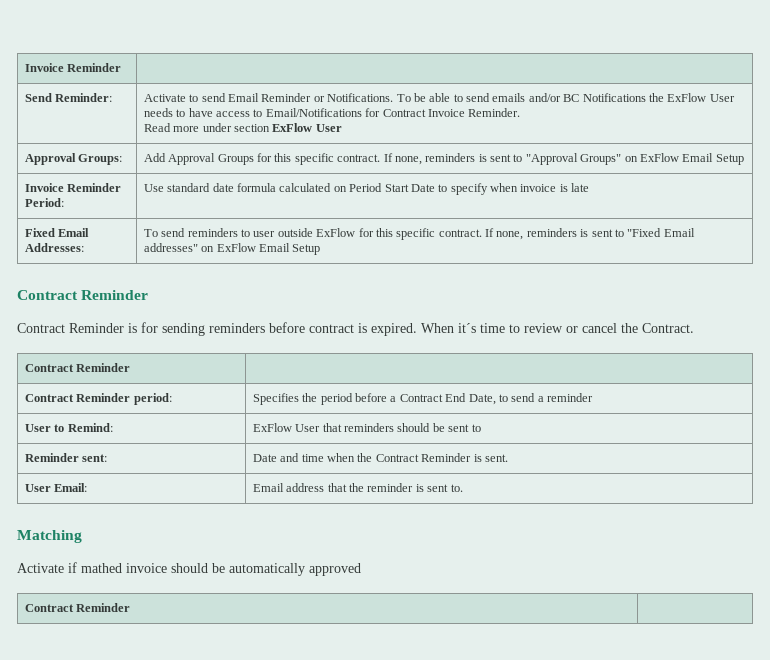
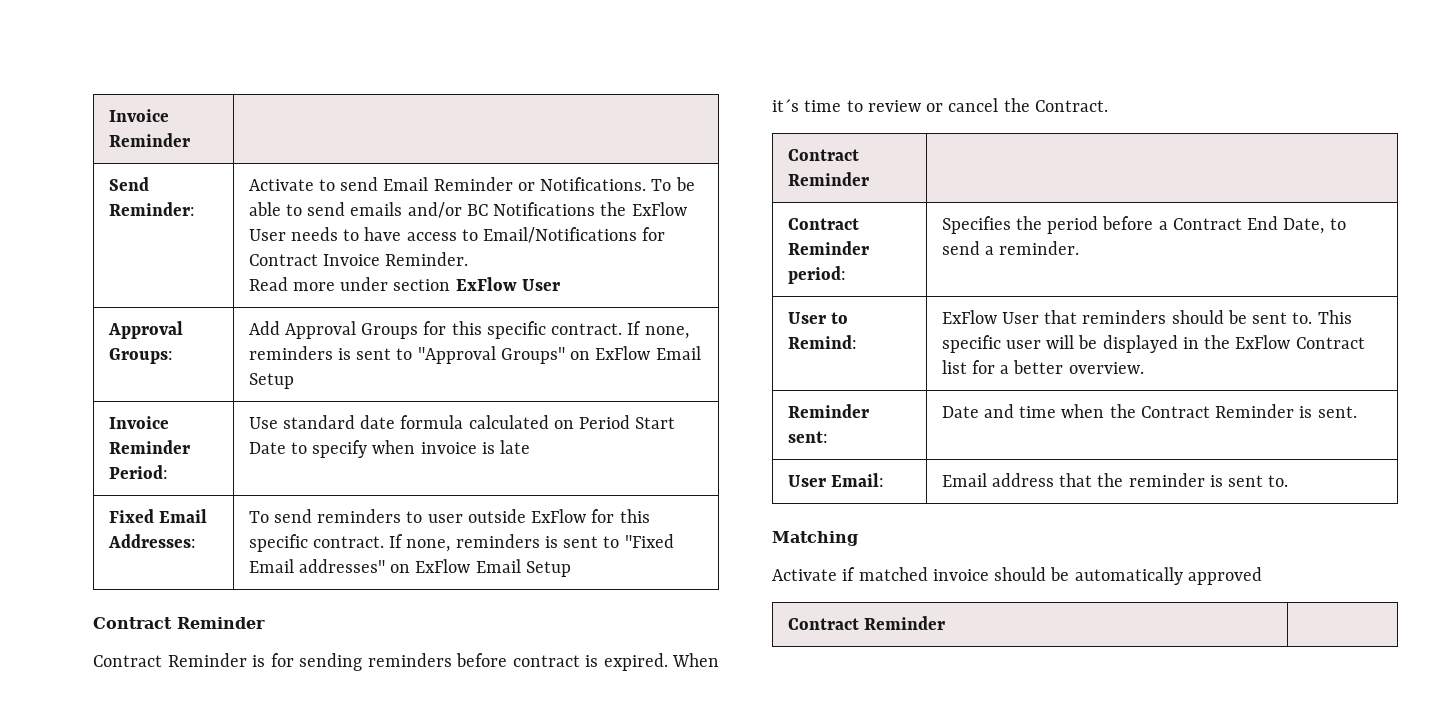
- Contract Reminder period: | Specifies the period before a Contract End Date, to send a reminder
+ Contract Reminder period: | Specifies the period before a Contract End Date, to send a reminder.
- User to Remind: | ExFlow User that reminders should be sent to
+ User to Remind: | ExFlow User that reminders should be sent to. This specific user will be displayed in the ExFlow Contract list for a better overview.
- Activate if mathed invoice should be automatically approved
+ Activate if matched invoice should be automatically approved

